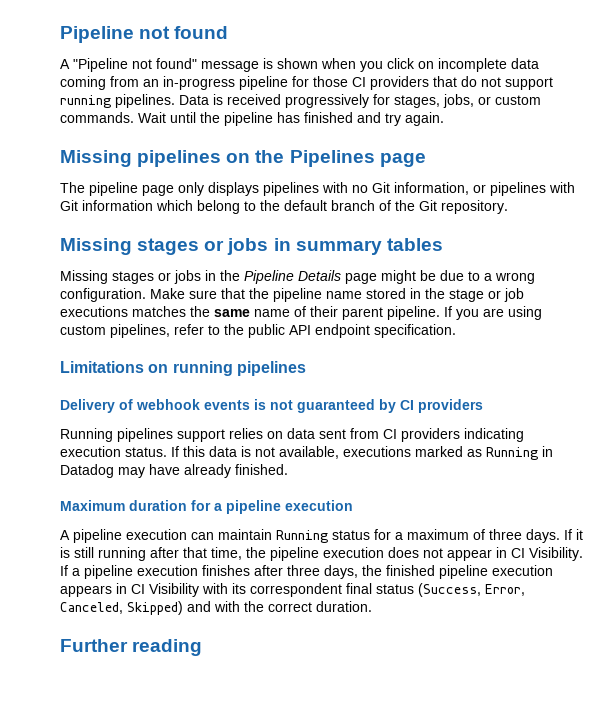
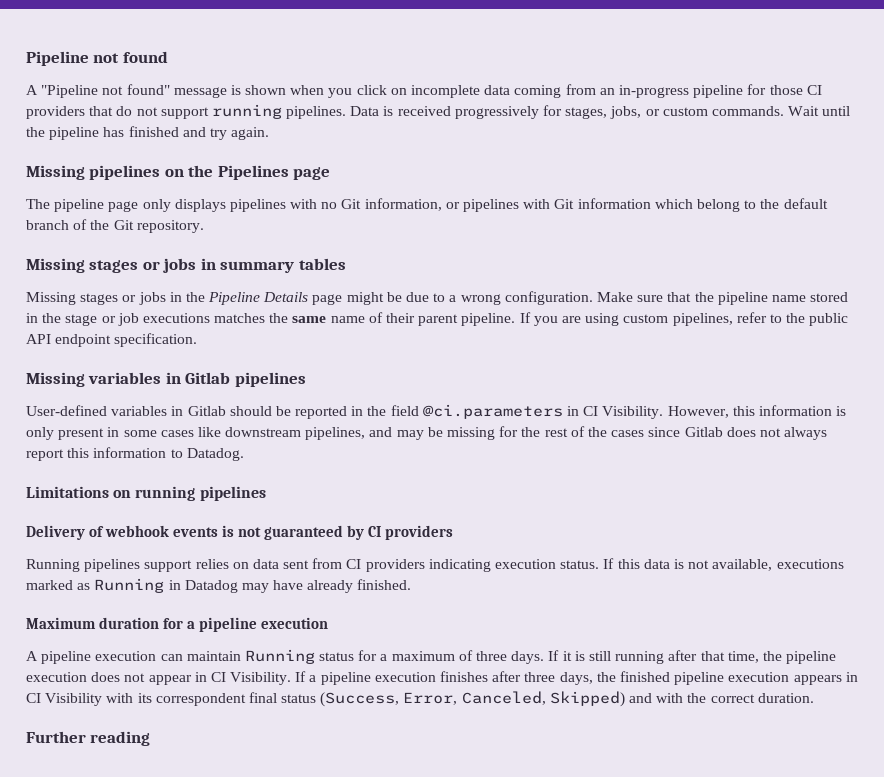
+ Missing variables in Gitlab pipelines
+ User-defined variables in Gitlab should be reported in the field @ci.parameters in CI Visibility. However, this information is only present in some cases like downstream pipelines, and may be missing for the rest of the cases since Gitlab does not always report this information to Datadog.

